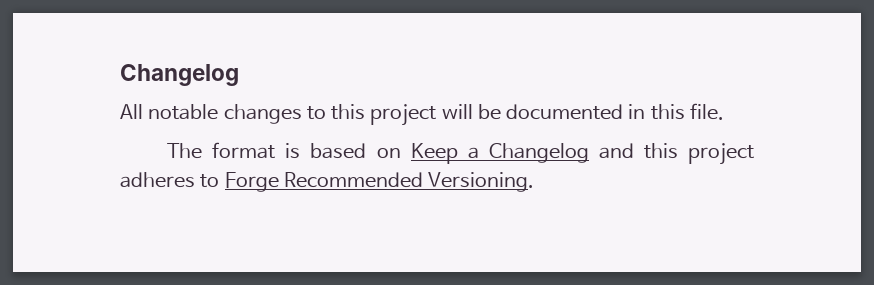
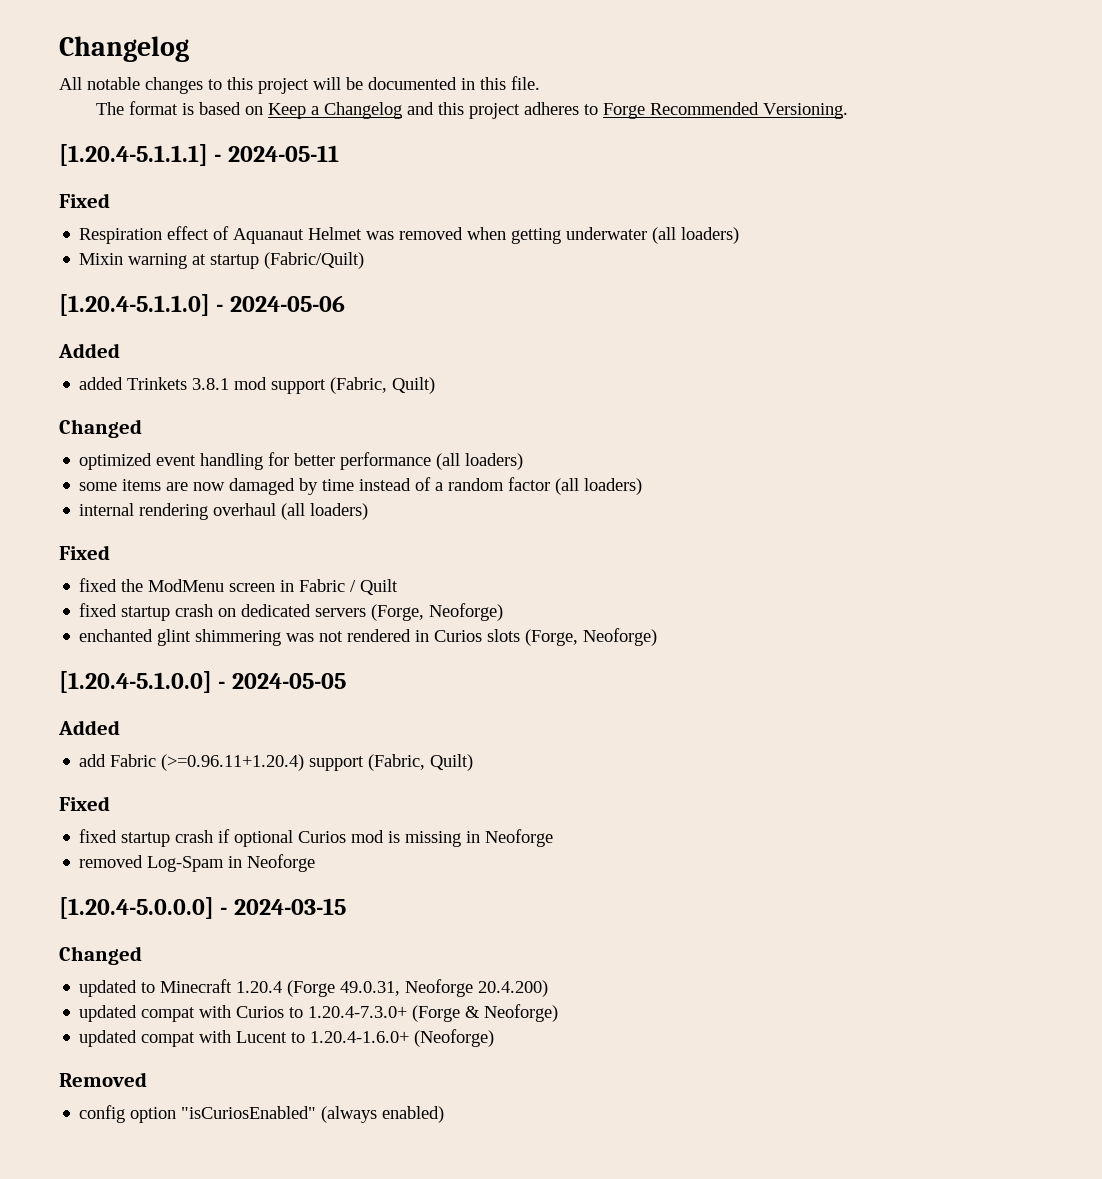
+ [1.20.4-5.1.1.1] - 2024-05-11
+ Fixed
+ Respiration effect of Aquanaut Helmet was removed when getting underwater (all loaders)
+ Mixin warning at startup (Fabric/Quilt)
+ [1.20.4-5.1.1.0] - 2024-05-06
+ Added
+ added Trinkets 3.8.1 mod support (Fabric, Quilt)
+ Changed
+ optimized event handling for better performance (all loaders)
+ some items are now damaged by time instead of a random factor (all loaders)
+ internal rendering overhaul (all loaders)
+ Fixed
+ fixed the ModMenu screen in Fabric / Quilt
+ fixed startup crash on dedicated servers (Forge, Neoforge)
+ enchanted glint shimmering was not rendered in Curios slots (Forge, Neoforge)
+ [1.20.4-5.1.0.0] - 2024-05-05
+ Added
+ add Fabric (>=0.96.11+1.20.4) support (Fabric, Quilt)
+ Fixed
+ fixed startup crash if optional Curios mod is missing in Neoforge
+ removed Log-Spam in Neoforge
+ [1.20.4-5.0.0.0] - 2024-03-15
+ Changed
+ updated to Minecraft 1.20.4 (Forge 49.0.31, Neoforge 20.4.200)
+ updated compat with Curios to 1.20.4-7.3.0+ (Forge & Neoforge)
+ updated compat with Lucent to 1.20.4-1.6.0+ (Neoforge)
+ Removed
+ config option "isCuriosEnabled" (always enabled)

